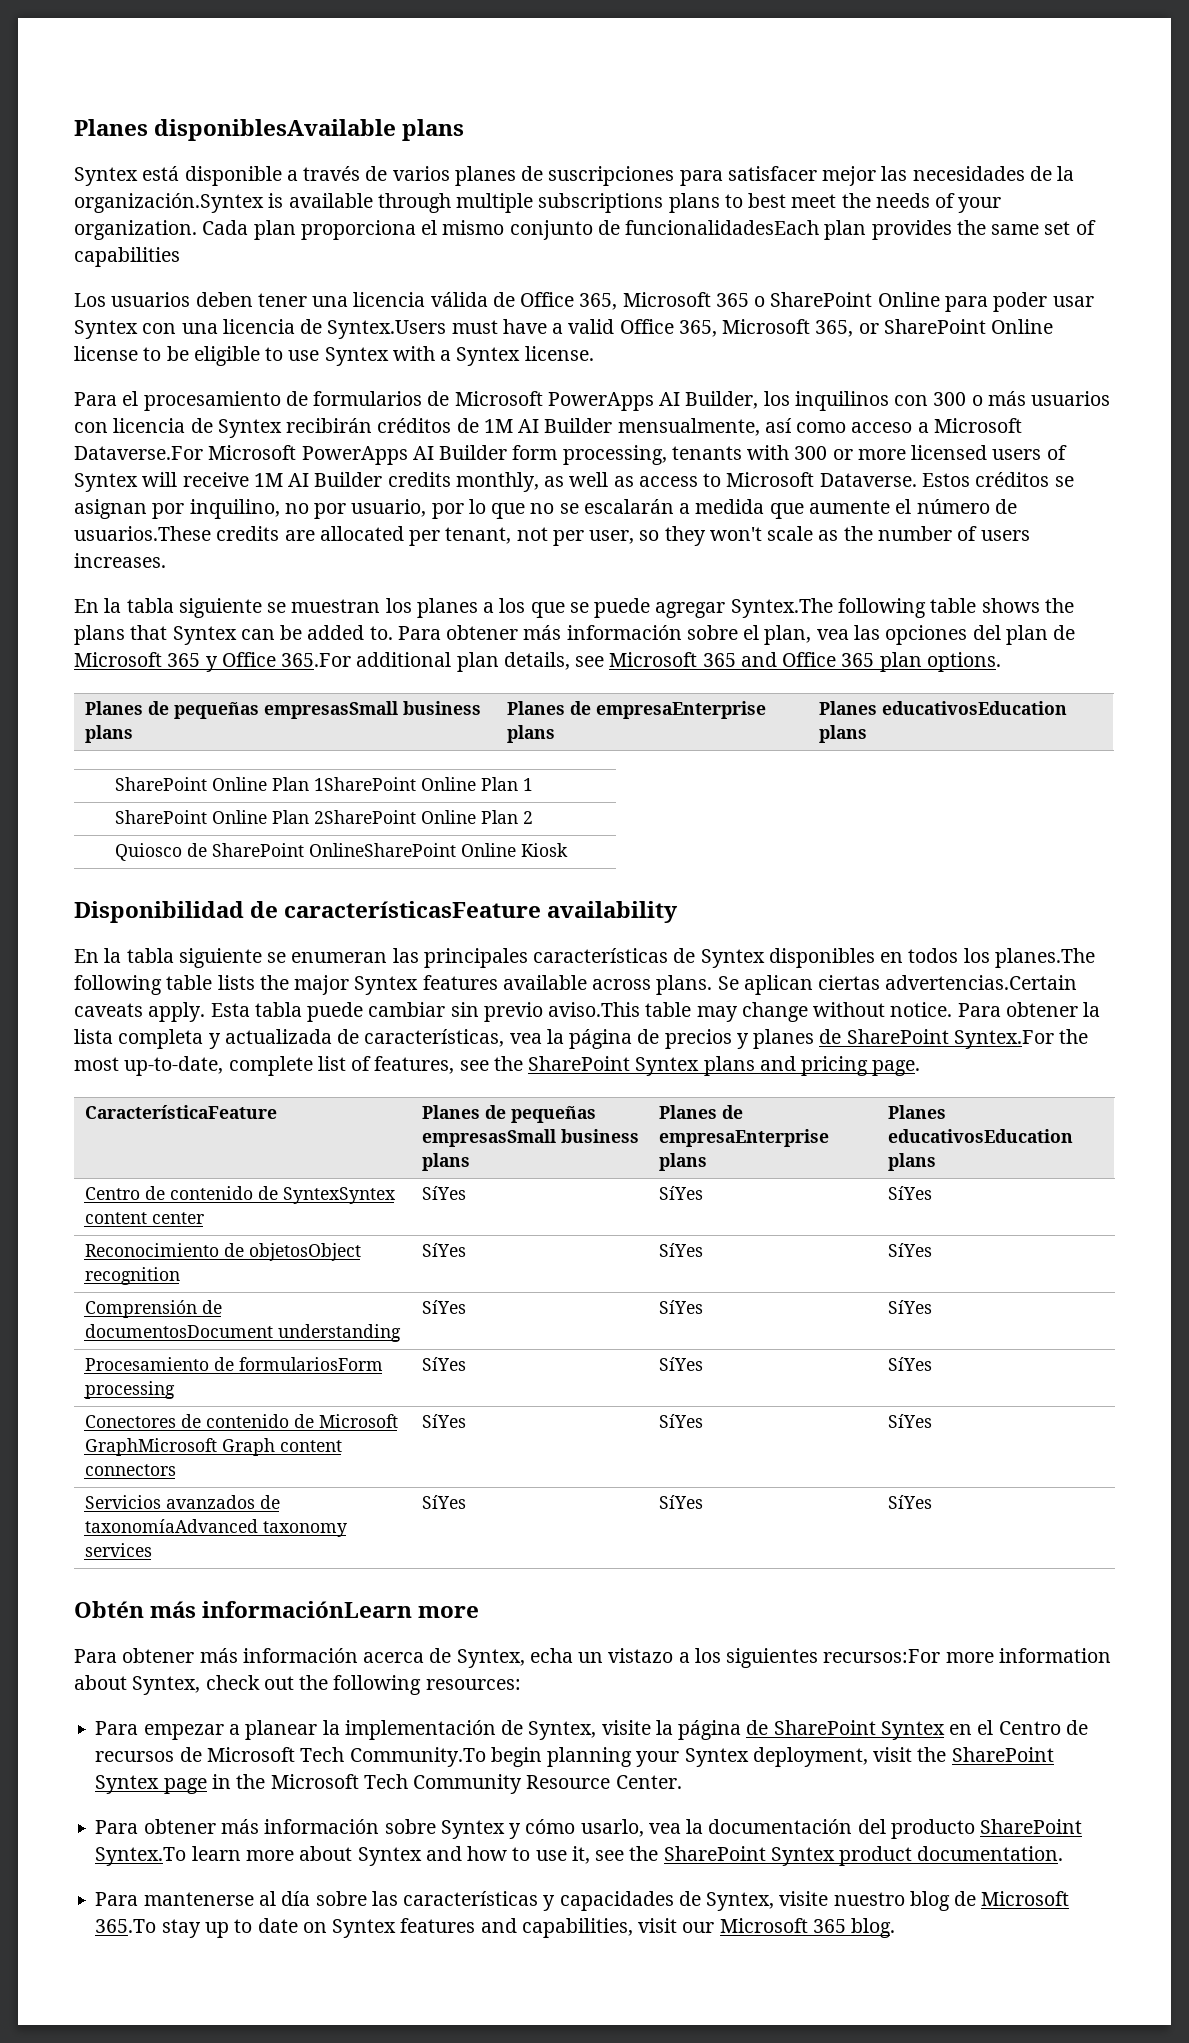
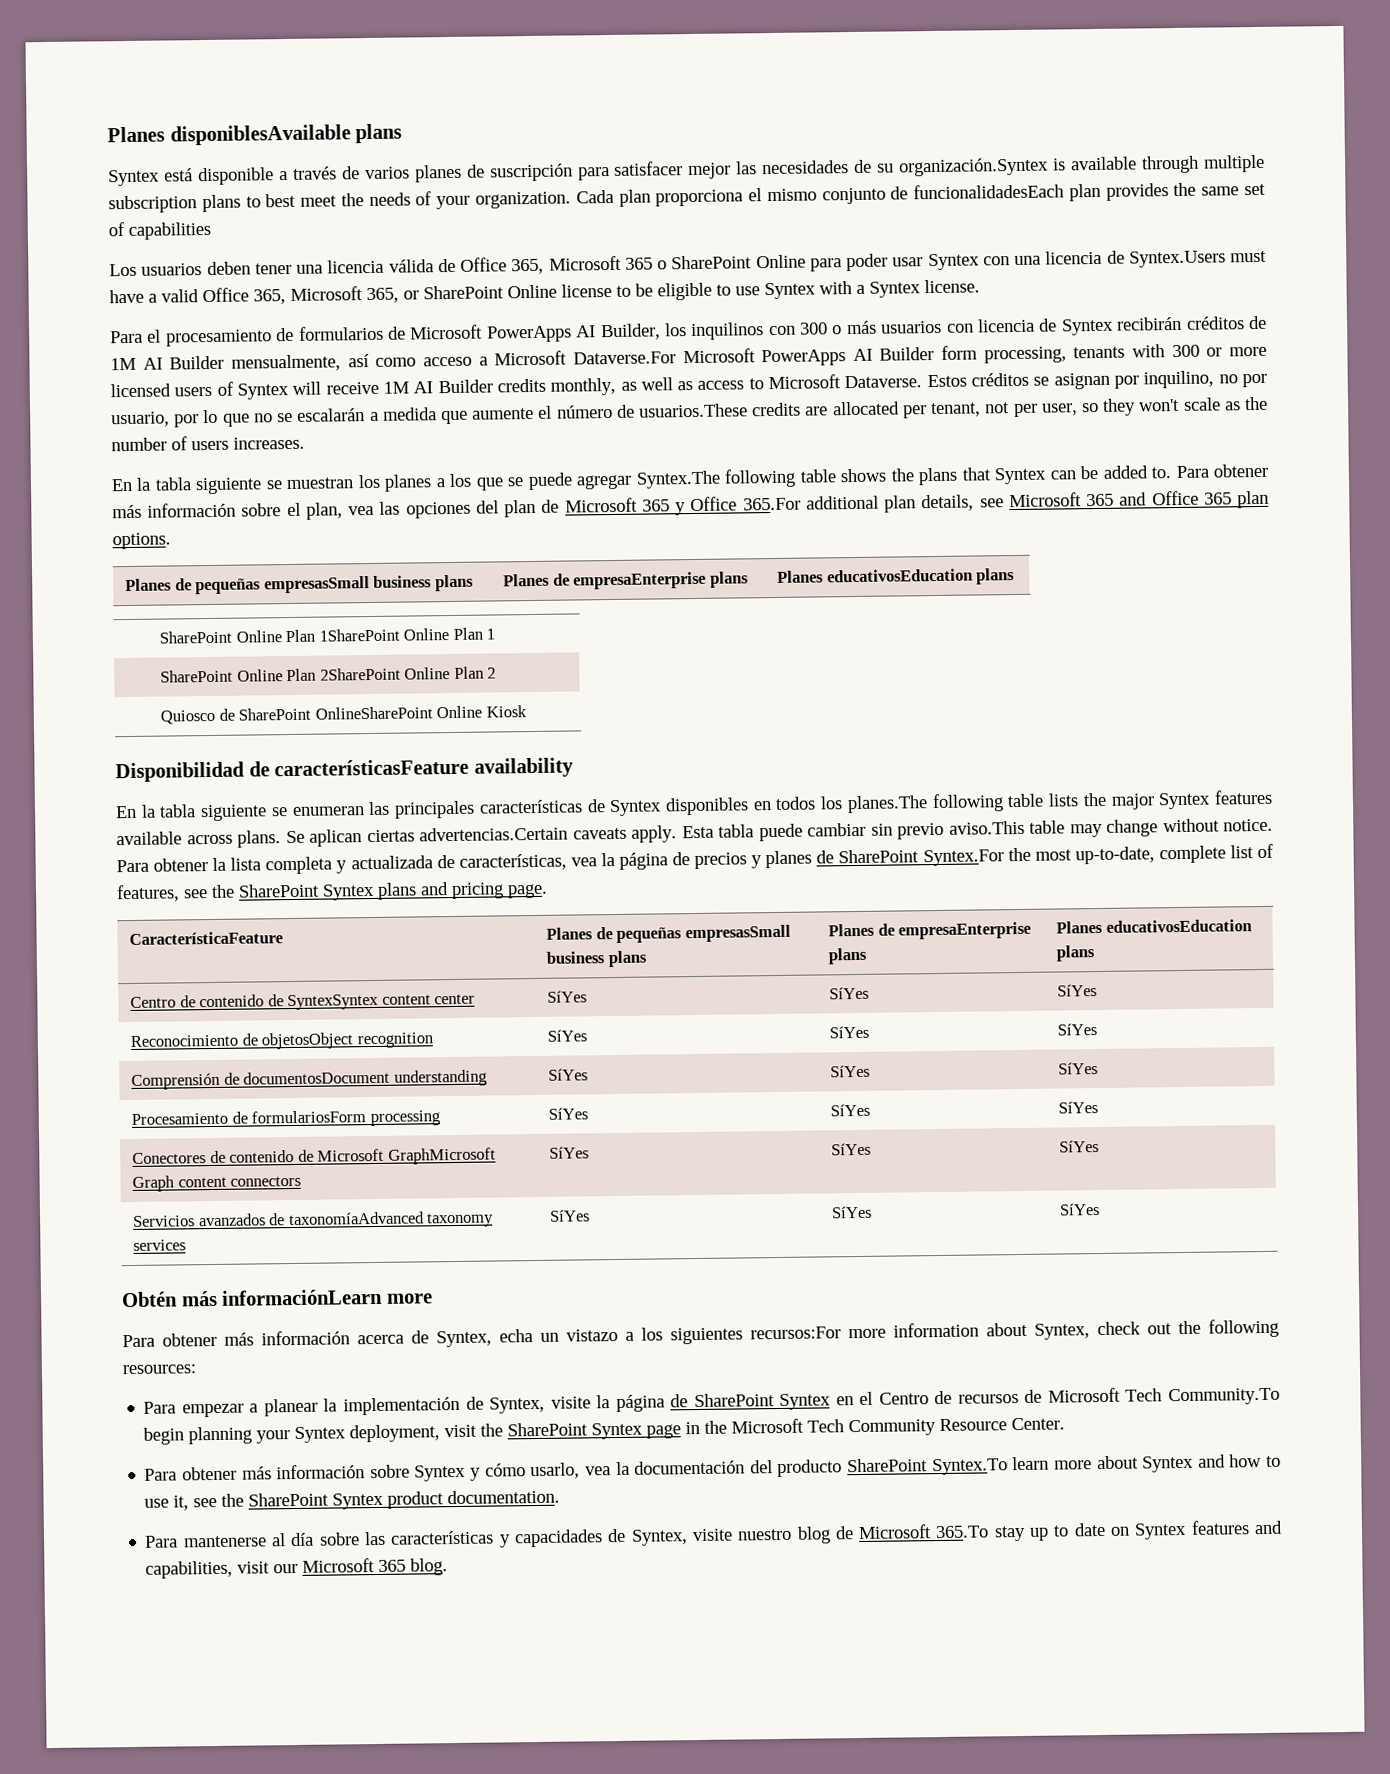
- Syntex está disponible a través de varios planes de suscripciones para satisfacer mejor las necesidades de la organización.Syntex is available through multiple subscriptions plans to best meet the needs of your organization.
+ Syntex está disponible a través de varios planes de suscripción para satisfacer mejor las necesidades de su organización.Syntex is available through multiple subscription plans to best meet the needs of your organization.

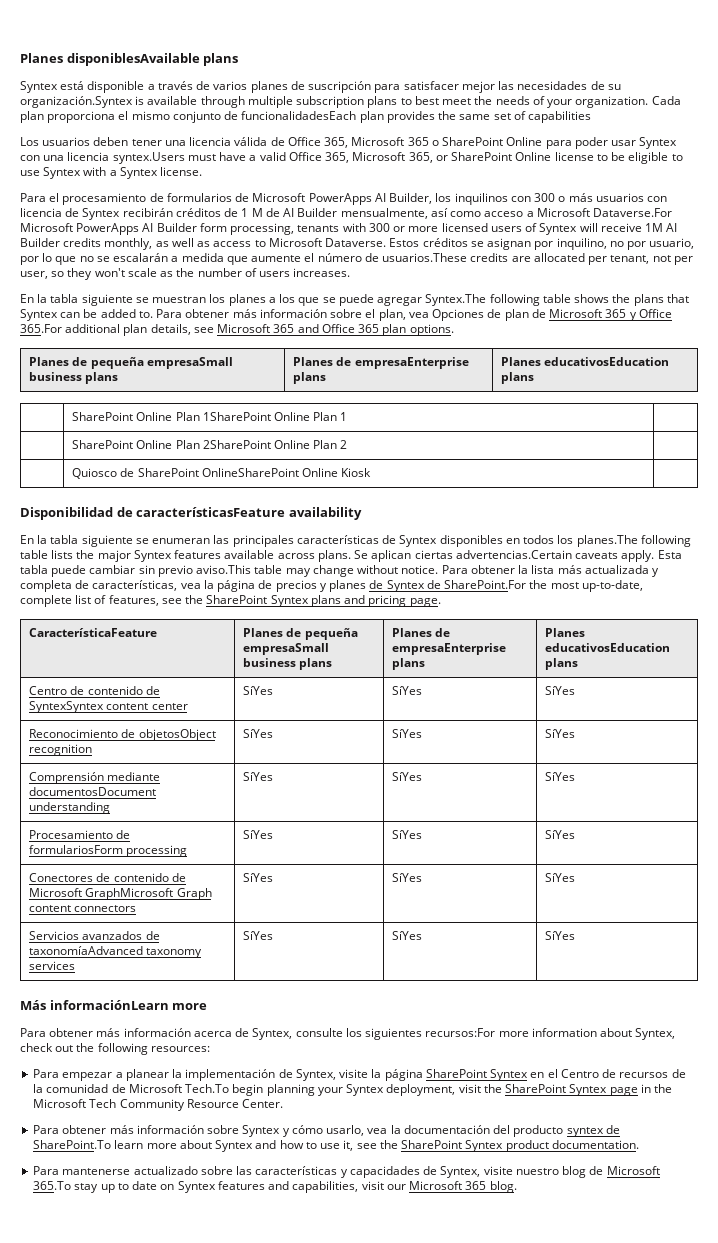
- Los usuarios deben tener una licencia válida de Office 365, Microsoft 365 o SharePoint Online para poder usar Syntex con una licencia de Syntex.Users must have a valid Office 365, Microsoft 365, or SharePoint Online license to be eligible to use Syntex with a Syntex license.
+ Los usuarios deben tener una licencia válida de Office 365, Microsoft 365 o SharePoint Online para poder usar Syntex con una licencia syntex.Users must have a valid Office 365, Microsoft 365, or SharePoint Online license to be eligible to use Syntex with a Syntex license.
- Para el procesamiento de formularios de Microsoft PowerApps AI Builder, los inquilinos con 300 o más usuarios con licencia de Syntex recibirán créditos de 1M AI Builder mensualmente, así como acceso a Microsoft Dataverse.For Microsoft PowerApps AI Builder form processing, tenants with 300 or more licensed users of Syntex will receive 1M AI Builder credits monthly, as well as access to Microsoft Dataverse.
+ Para el procesamiento de formularios de Microsoft PowerApps AI Builder, los inquilinos con 300 o más usuarios con licencia de Syntex recibirán créditos de 1 M de AI Builder mensualmente, así como acceso a Microsoft Dataverse.For Microsoft PowerApps AI Builder form processing, tenants with 300 or more licensed users of Syntex will receive 1M AI Builder credits monthly, as well as access to Microsoft Dataverse.
- Para obtener más información sobre el plan, vea las opciones del plan de Microsoft 365 y Office 365.For additional plan details, see Microsoft 365 and Office 365 plan options.
- Planes de pequeñas empresasSmall business plans | Planes de empresaEnterprise plans | Planes educativosEducation plans
+ Para obtener más información sobre el plan, vea Opciones de plan de Microsoft 365 y Office 365.For additional plan details, see Microsoft 365 and Office 365 plan options.
+ Planes de pequeña empresaSmall business plans | Planes de empresaEnterprise plans | Planes educativosEducation plans
- Para obtener la lista completa y actualizada de características, vea la página de precios y planes de SharePoint Syntex.For the most up-to-date, complete list of features, see the SharePoint Syntex plans and pricing page.
+ Para obtener la lista más actualizada y completa de características, vea la página de precios y planes de Syntex de SharePoint.For the most up-to-date, complete list of features, see the SharePoint Syntex plans and pricing page.
- CaracterísticaFeature | Planes de pequeñas empresasSmall business plans | Planes de empresaEnterprise plans | Planes educativosEducation plans
+ CaracterísticaFeature | Planes de pequeña empresaSmall business plans | Planes de empresaEnterprise plans | Planes educativosEducation plans
- Comprensión de documentosDocument understanding | SíYes | SíYes | SíYes
+ Comprensión mediante documentosDocument understanding | SíYes | SíYes | SíYes
- Obtén más informaciónLearn more
+ Más informaciónLearn more
- Para obtener más información acerca de Syntex, echa un vistazo a los siguientes recursos:For more information about Syntex, check out the following resources:
+ Para obtener más información acerca de Syntex, consulte los siguientes recursos:For more information about Syntex, check out the following resources:
- Para empezar a planear la implementación de Syntex, visite la página de SharePoint Syntex en el Centro de recursos de Microsoft Tech Community.To begin planning your Syntex deployment, visit the SharePoint Syntex page in the Microsoft Tech Community Resource Center.
+ Para empezar a planear la implementación de Syntex, visite la página SharePoint Syntex en el Centro de recursos de la comunidad de Microsoft Tech.To begin planning your Syntex deployment, visit the SharePoint Syntex page in the Microsoft Tech Community Resource Center.
- Para obtener más información sobre Syntex y cómo usarlo, vea la documentación del producto SharePoint Syntex.To learn more about Syntex and how to use it, see the SharePoint Syntex product documentation.
+ Para obtener más información sobre Syntex y cómo usarlo, vea la documentación del producto syntex de SharePoint.To learn more about Syntex and how to use it, see the SharePoint Syntex product documentation.
- Para mantenerse al día sobre las características y capacidades de Syntex, visite nuestro blog de Microsoft 365.To stay up to date on Syntex features and capabilities, visit our Microsoft 365 blog.
+ Para mantenerse actualizado sobre las características y capacidades de Syntex, visite nuestro blog de Microsoft 365.To stay up to date on Syntex features and capabilities, visit our Microsoft 365 blog.

